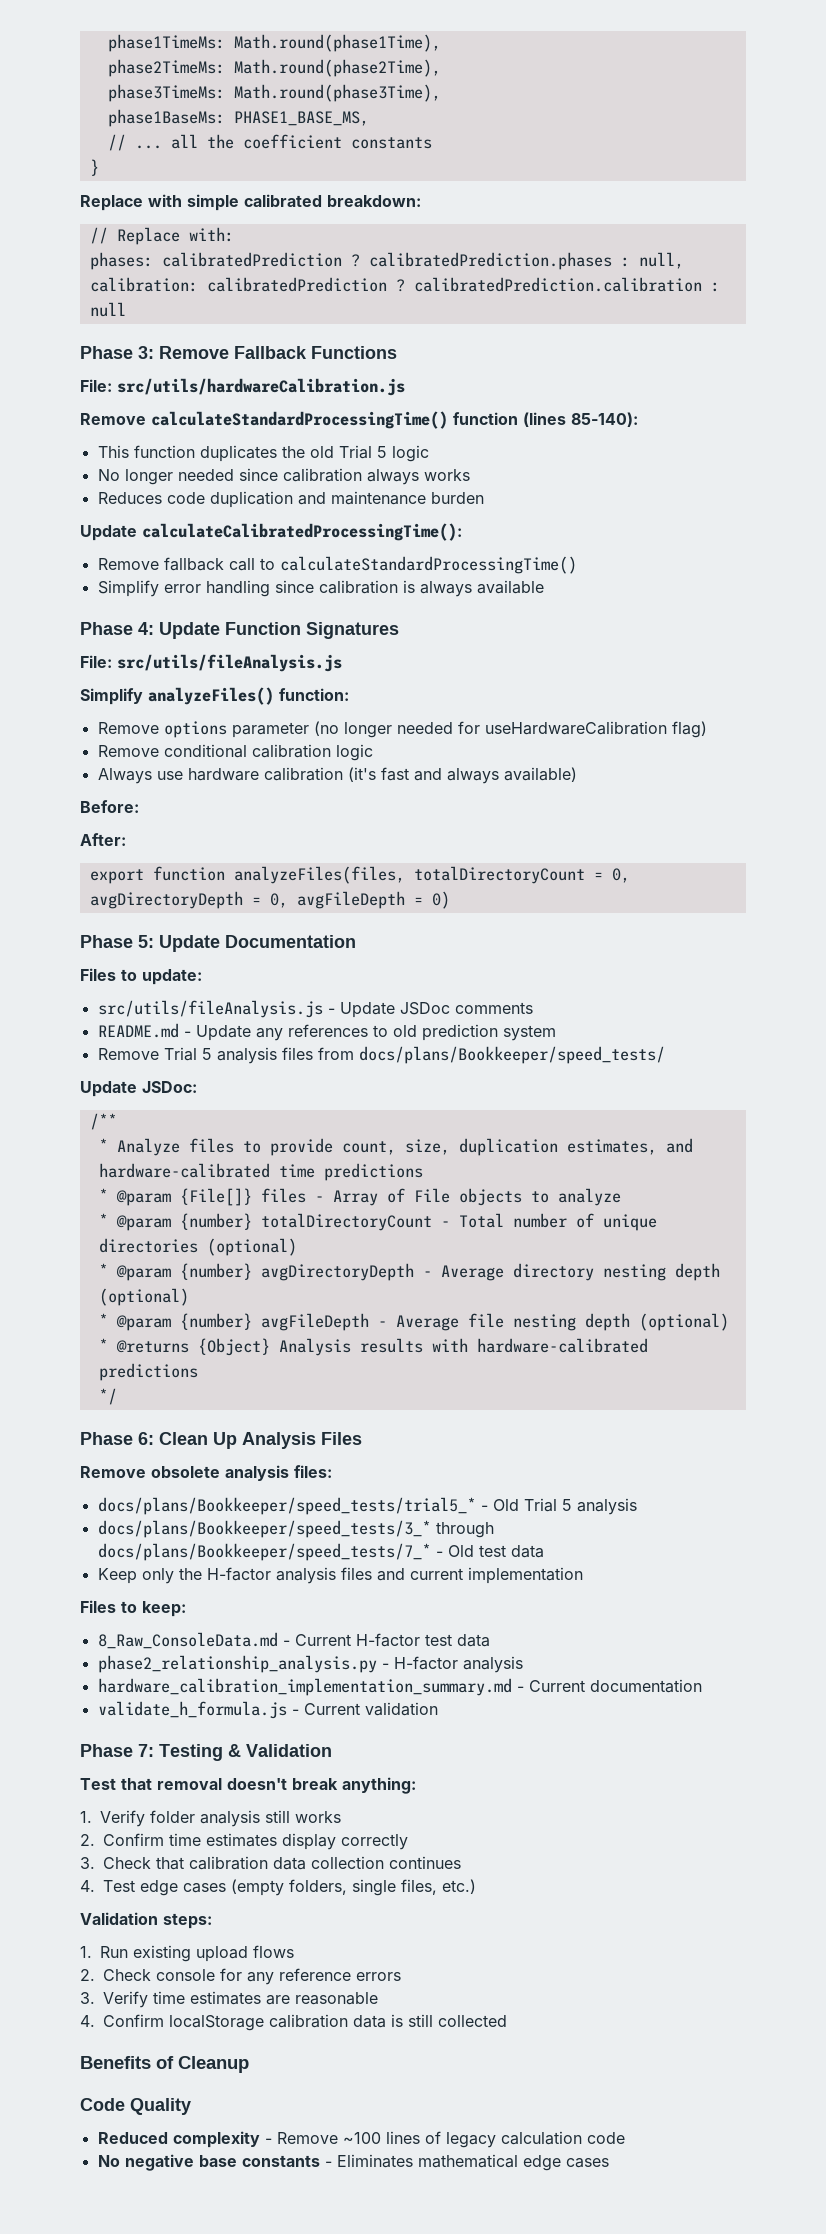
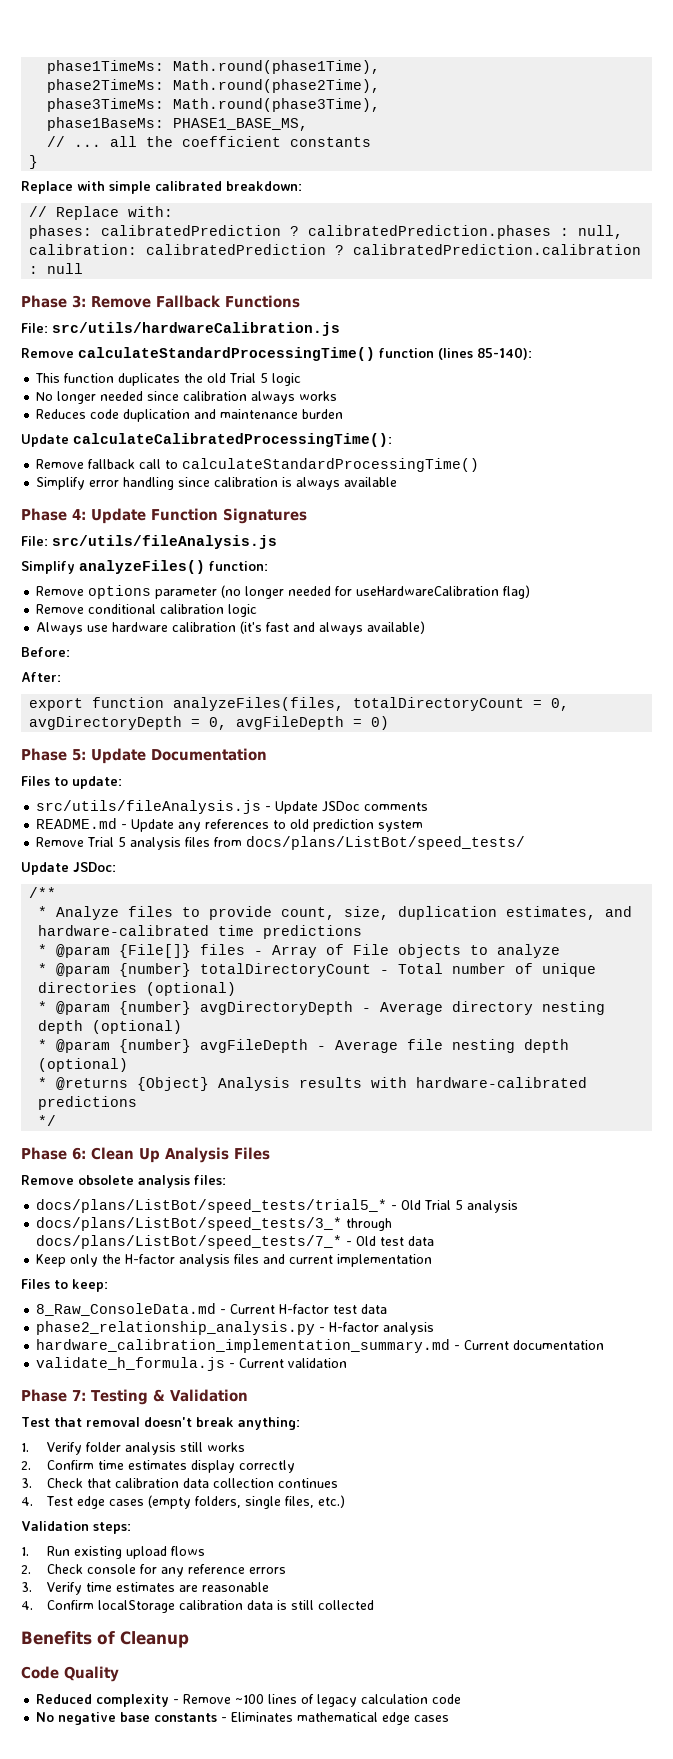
- Remove Trial 5 analysis files from docs/plans/Bookkeeper/speed_tests/
+ Remove Trial 5 analysis files from docs/plans/ListBot/speed_tests/
- docs/plans/Bookkeeper/speed_tests/trial5_* - Old Trial 5 analysis
+ docs/plans/ListBot/speed_tests/trial5_* - Old Trial 5 analysis
- docs/plans/Bookkeeper/speed_tests/3_* through docs/plans/Bookkeeper/speed_tests/7_* - Old test data
+ docs/plans/ListBot/speed_tests/3_* through docs/plans/ListBot/speed_tests/7_* - Old test data

